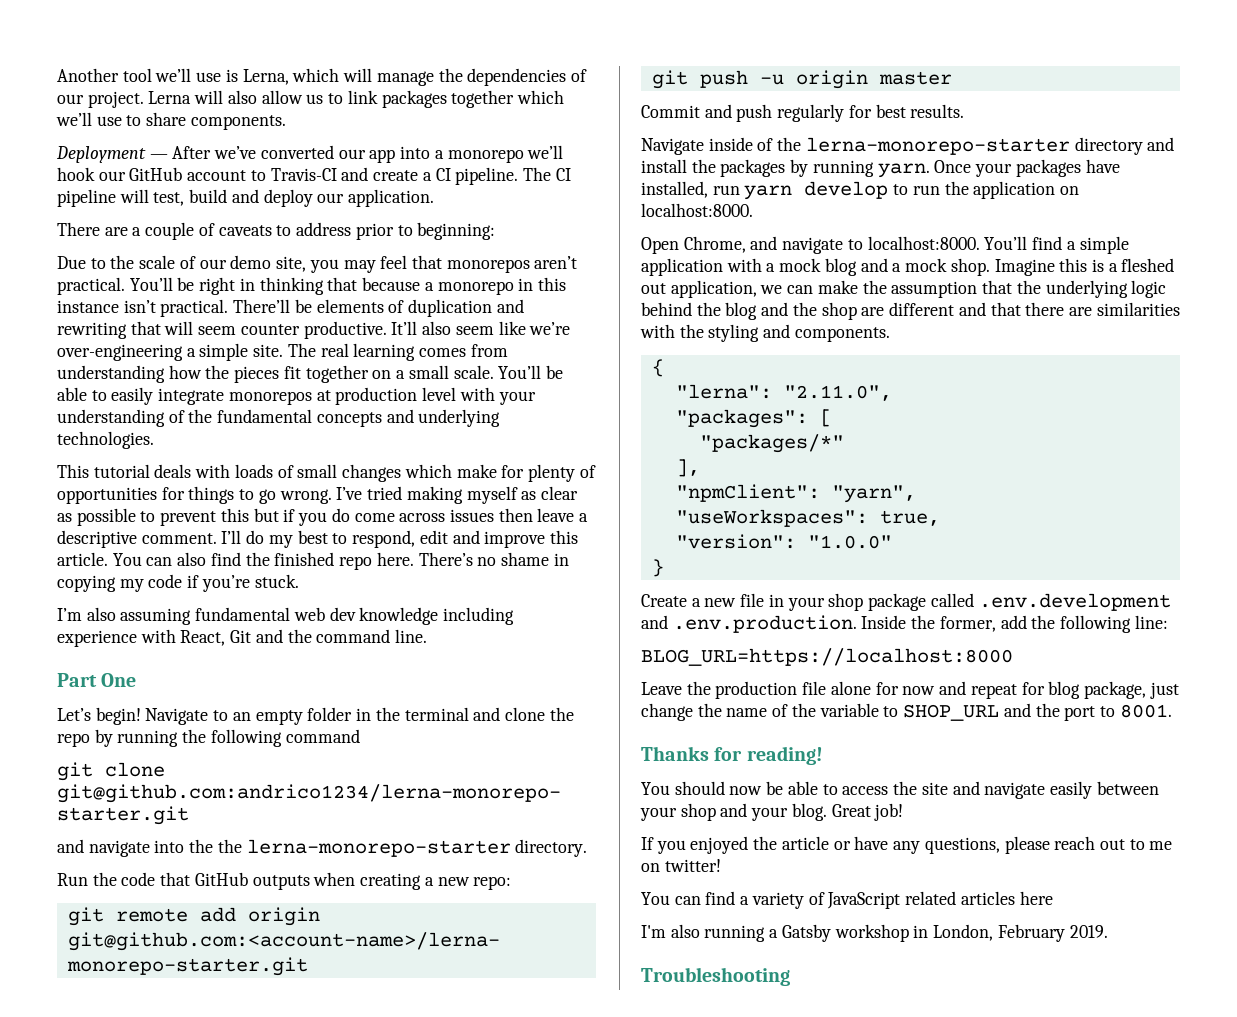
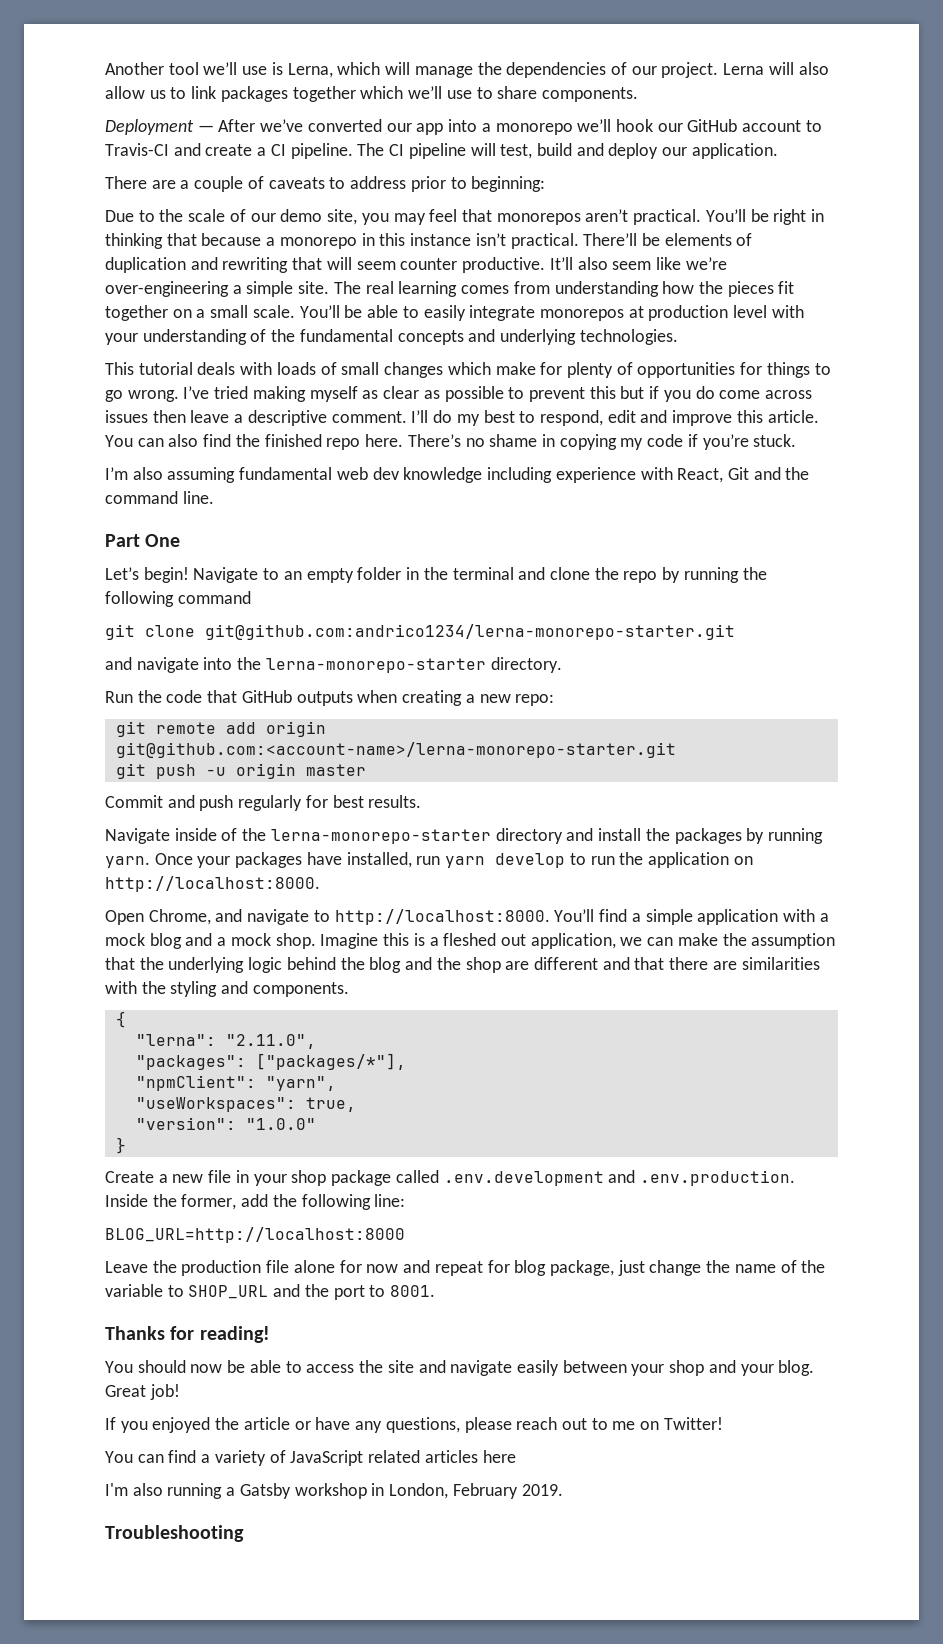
- and navigate into the the lerna-monorepo-starter directory.
+ and navigate into the lerna-monorepo-starter directory.
- Once your packages have installed, run yarn develop to run the application on localhost:8000.
+ Once your packages have installed, run yarn develop to run the application on http://localhost:8000.
- Open Chrome, and navigate to localhost:8000.
+ Open Chrome, and navigate to http://localhost:8000.
- "packages": [
- "packages/*"
- ],
+ "packages": ["packages/*"],
- BLOG_URL=https://localhost:8000
+ BLOG_URL=http://localhost:8000
- If you enjoyed the article or have any questions, please reach out to me on twitter!
+ If you enjoyed the article or have any questions, please reach out to me on Twitter!

